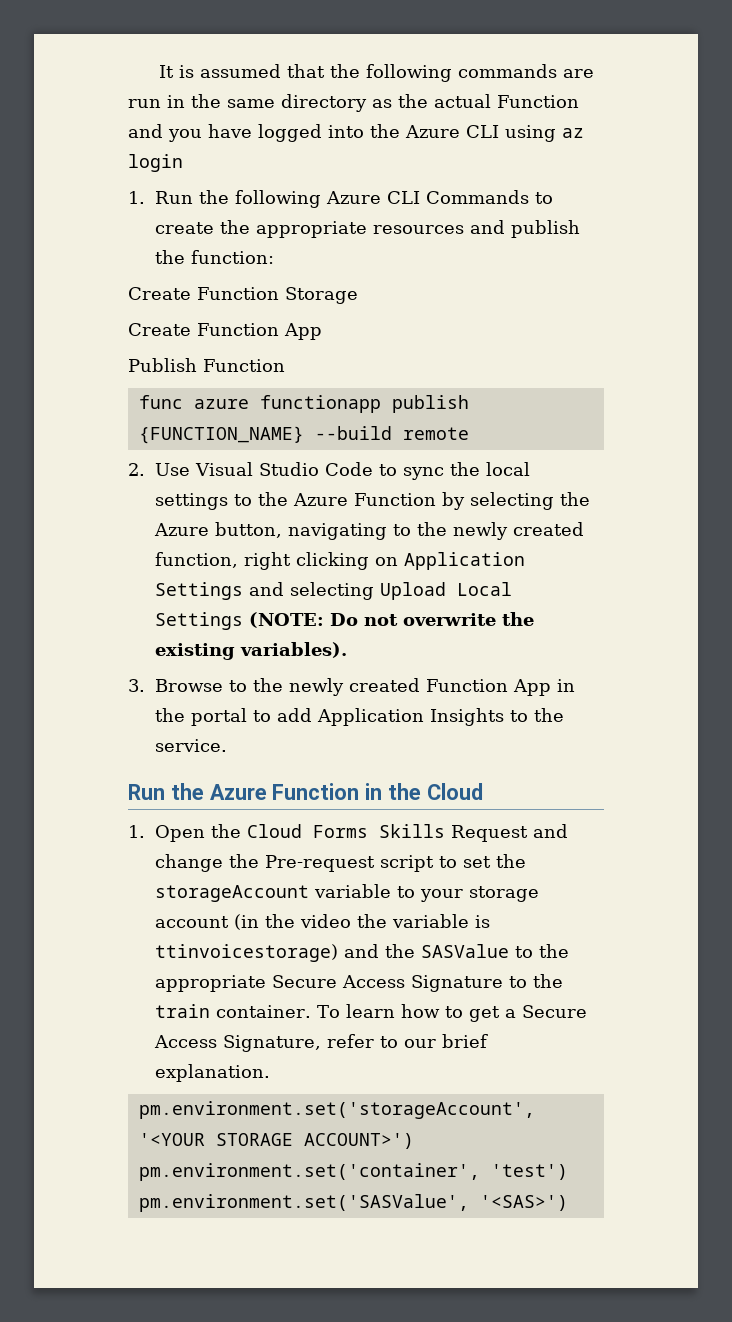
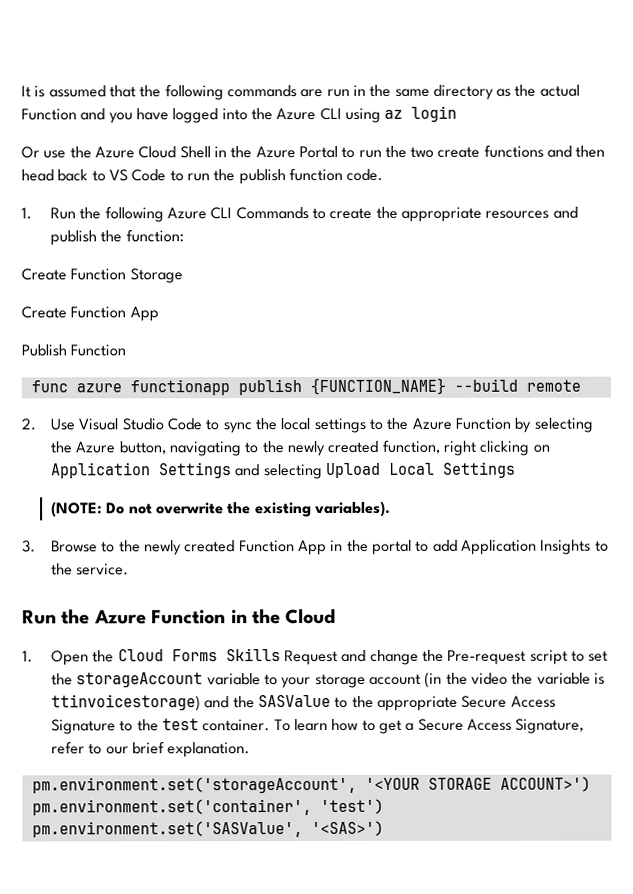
+ Or use the Azure Cloud Shell in the Azure Portal to run the two create functions and then head back to VS Code to run the publish function code.
- 2. Use Visual Studio Code to sync the local settings to the Azure Function by selecting the Azure button, navigating to the newly created function, right clicking on Application Settings and selecting Upload Local Settings (NOTE: Do not overwrite the existing variables).
+ 2. Use Visual Studio Code to sync the local settings to the Azure Function by selecting the Azure button, navigating to the newly created function, right clicking on Application Settings and selecting Upload Local Settings
+ (NOTE: Do not overwrite the existing variables).
- 1. Open the Cloud Forms Skills Request and change the Pre-request script to set the storageAccount variable to your storage account (in the video the variable is ttinvoicestorage) and the SASValue to the appropriate Secure Access Signature to the train container.
+ 1. Open the Cloud Forms Skills Request and change the Pre-request script to set the storageAccount variable to your storage account (in the video the variable is ttinvoicestorage) and the SASValue to the appropriate Secure Access Signature to the test container.

